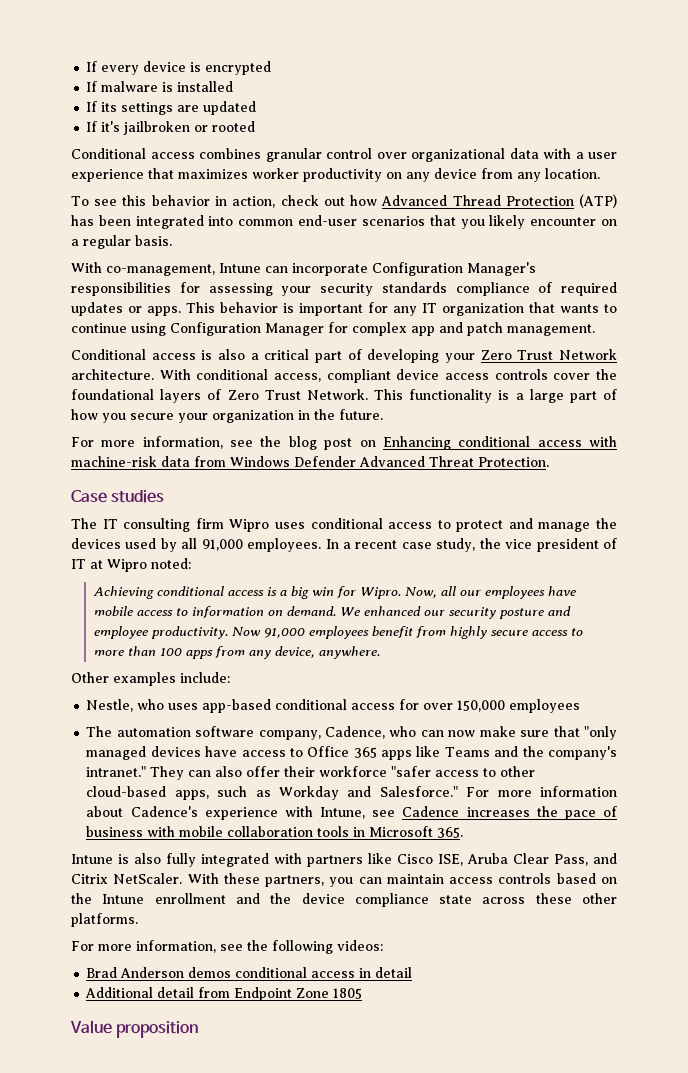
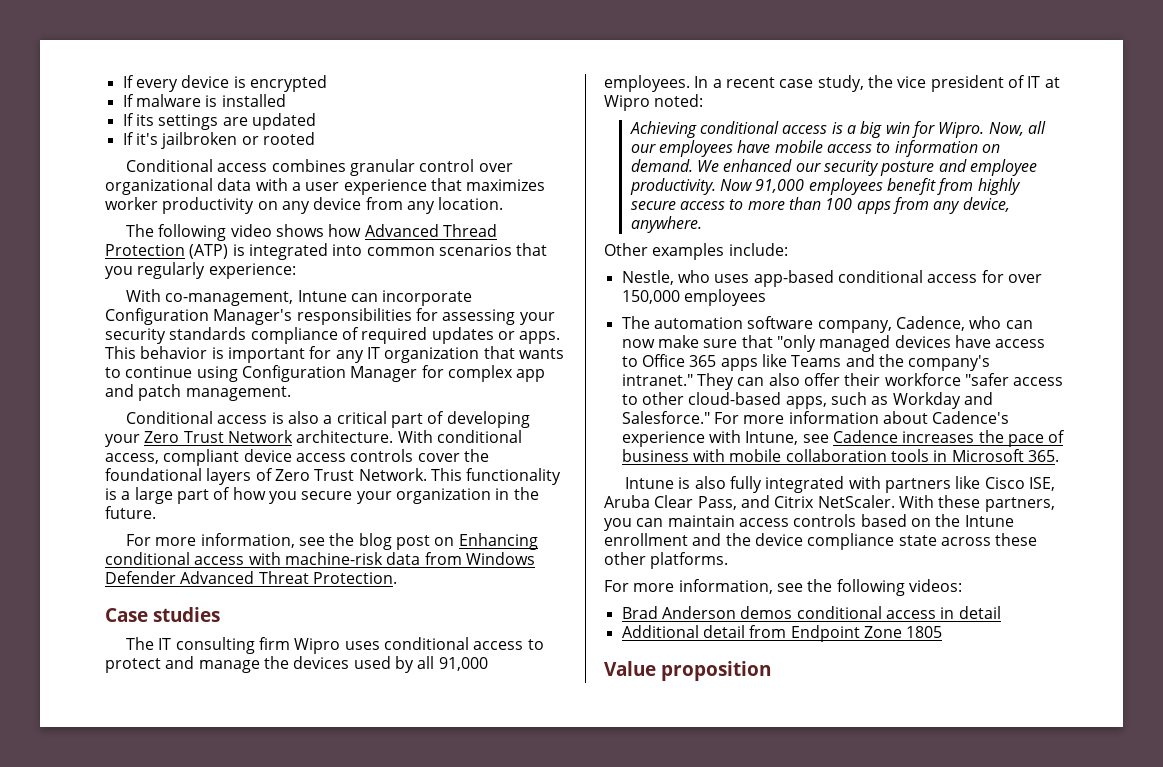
- To see this behavior in action, check out how Advanced Thread Protection (ATP) has been integrated into common end-user scenarios that you likely encounter on a regular basis.
+ The following video shows how Advanced Thread Protection (ATP) is integrated into common scenarios that you regularly experience:

